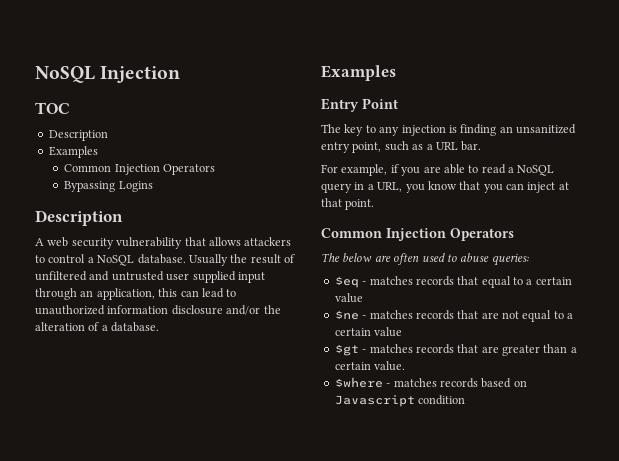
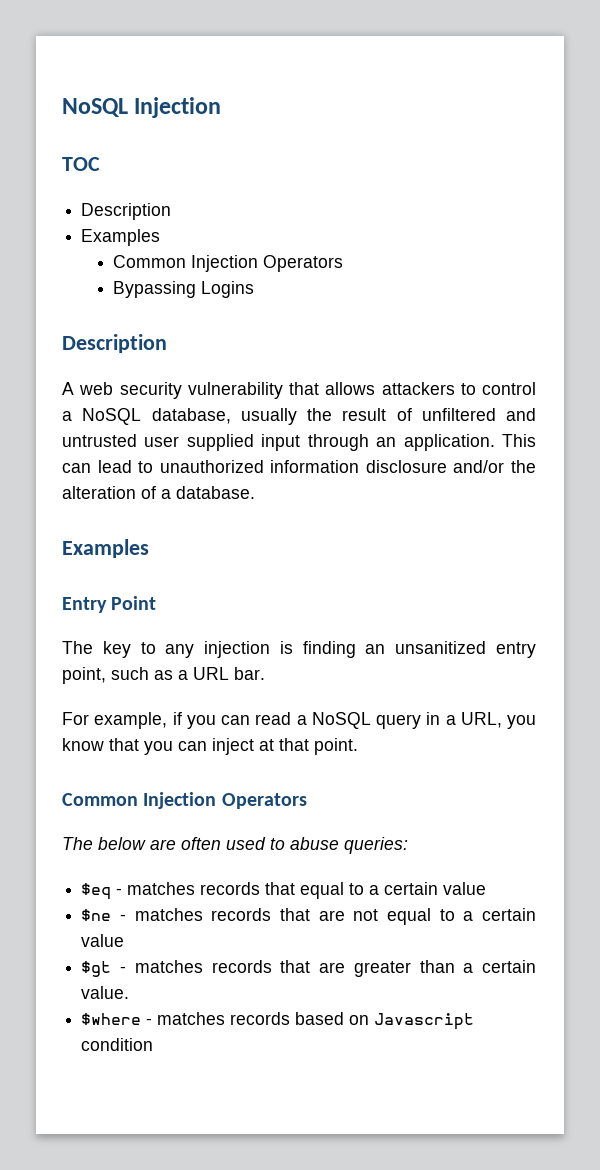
- A web security vulnerability that allows attackers to control a NoSQL database. Usually the result of unfiltered and untrusted user supplied input through an application, this can lead to unauthorized information disclosure and/or the alteration of a database.
+ A web security vulnerability that allows attackers to control a NoSQL database, usually the result of unfiltered and untrusted user supplied input through an application. This can lead to unauthorized information disclosure and/or the alteration of a database.
- For example, if you are able to read a NoSQL query in a URL, you know that you can inject at that point.
+ For example, if you can read a NoSQL query in a URL, you know that you can inject at that point.

